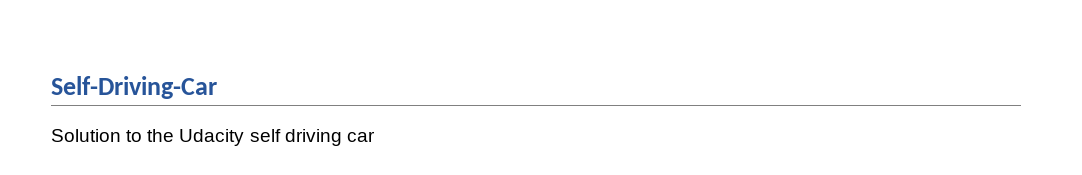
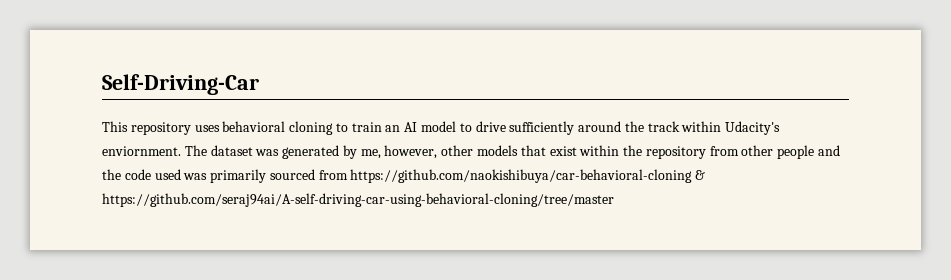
- Solution to the Udacity self driving car
+ This repository uses behavioral cloning to train an AI model to drive sufficiently around the track within Udacity's enviornment. The dataset was generated by me, however, other models that exist within the repository from other people and the code used was primarily sourced from https://github.com/naokishibuya/car-behavioral-cloning & https://github.com/seraj94ai/A-self-driving-car-using-behavioral-cloning/tree/master

